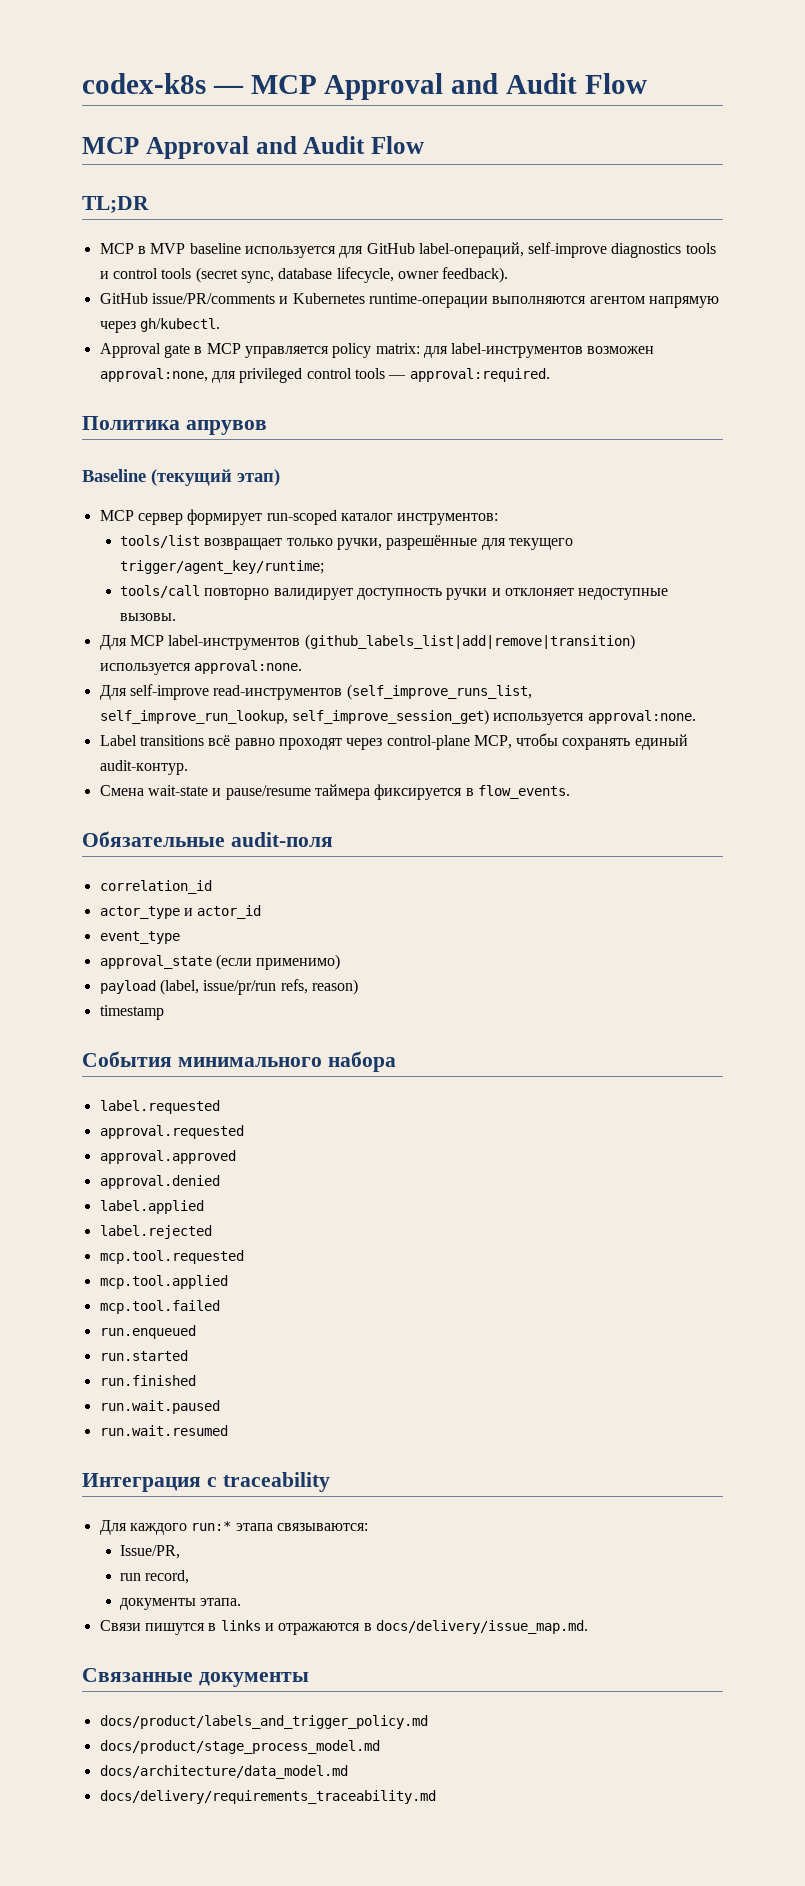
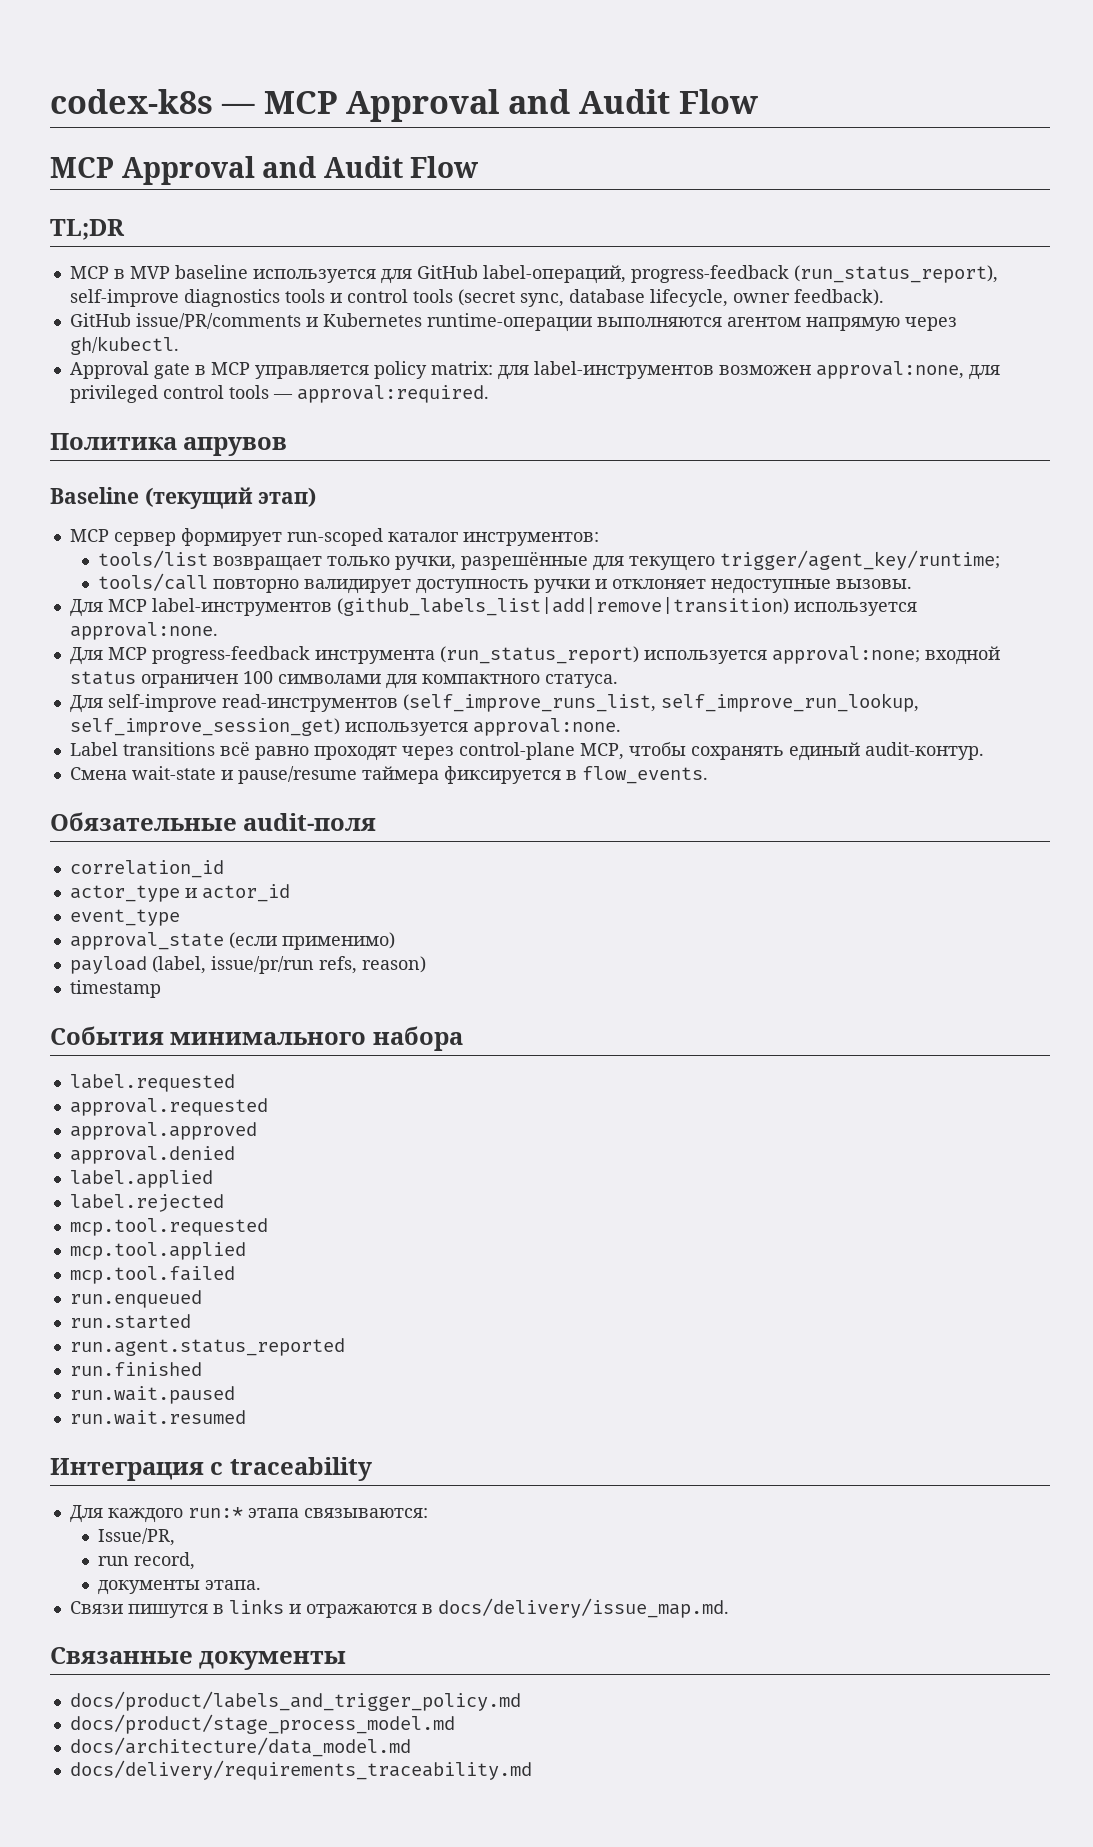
- MCP в MVP baseline используется для GitHub label-операций, self-improve diagnostics tools и control tools (secret sync, database lifecycle, owner feedback).
+ MCP в MVP baseline используется для GitHub label-операций, progress-feedback (run_status_report), self-improve diagnostics tools и control tools (secret sync, database lifecycle, owner feedback).
+ Для MCP progress-feedback инструмента (run_status_report) используется approval:none; входной status ограничен 100 символами для компактного статуса.
+ run.agent.status_reported

